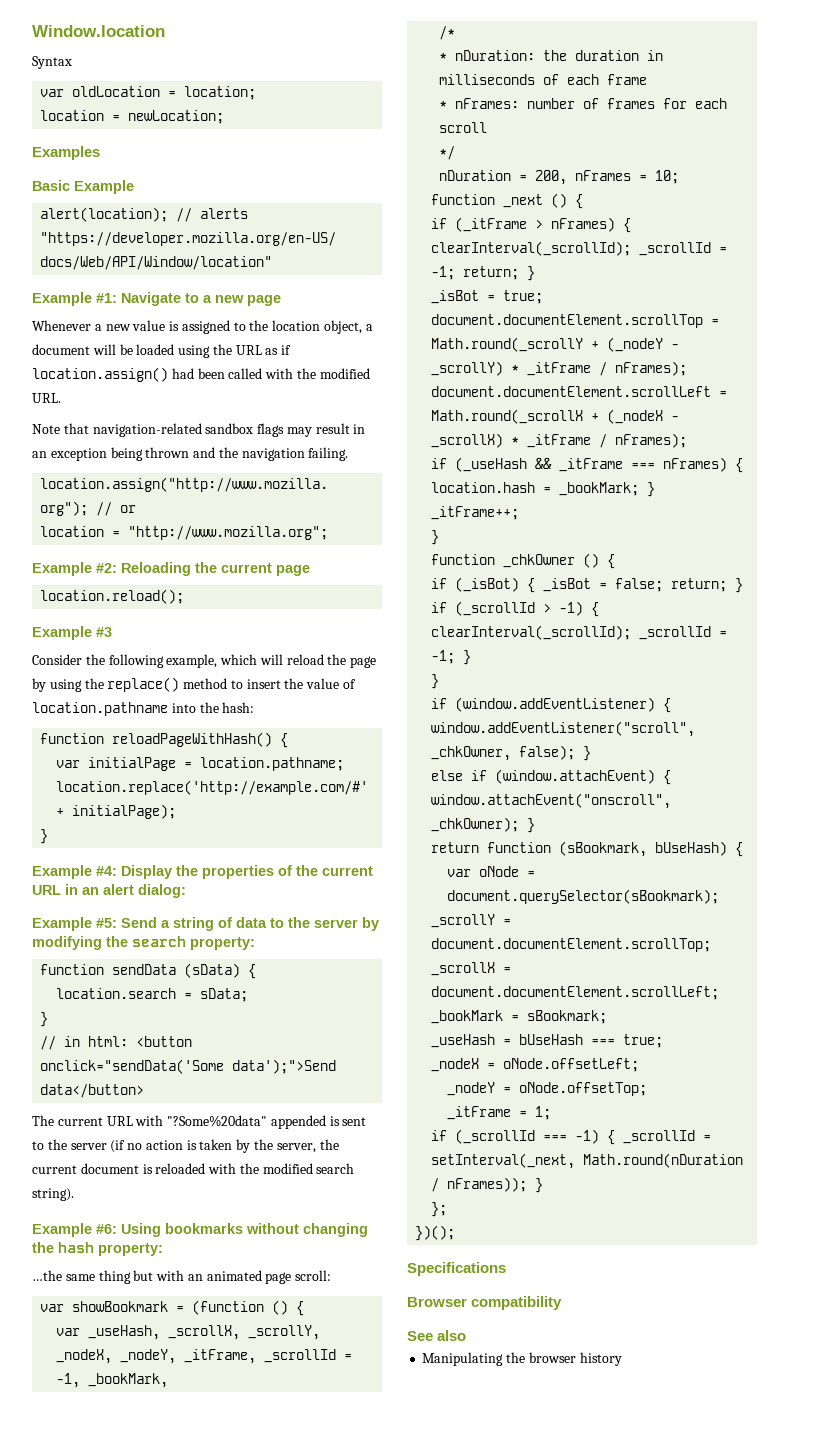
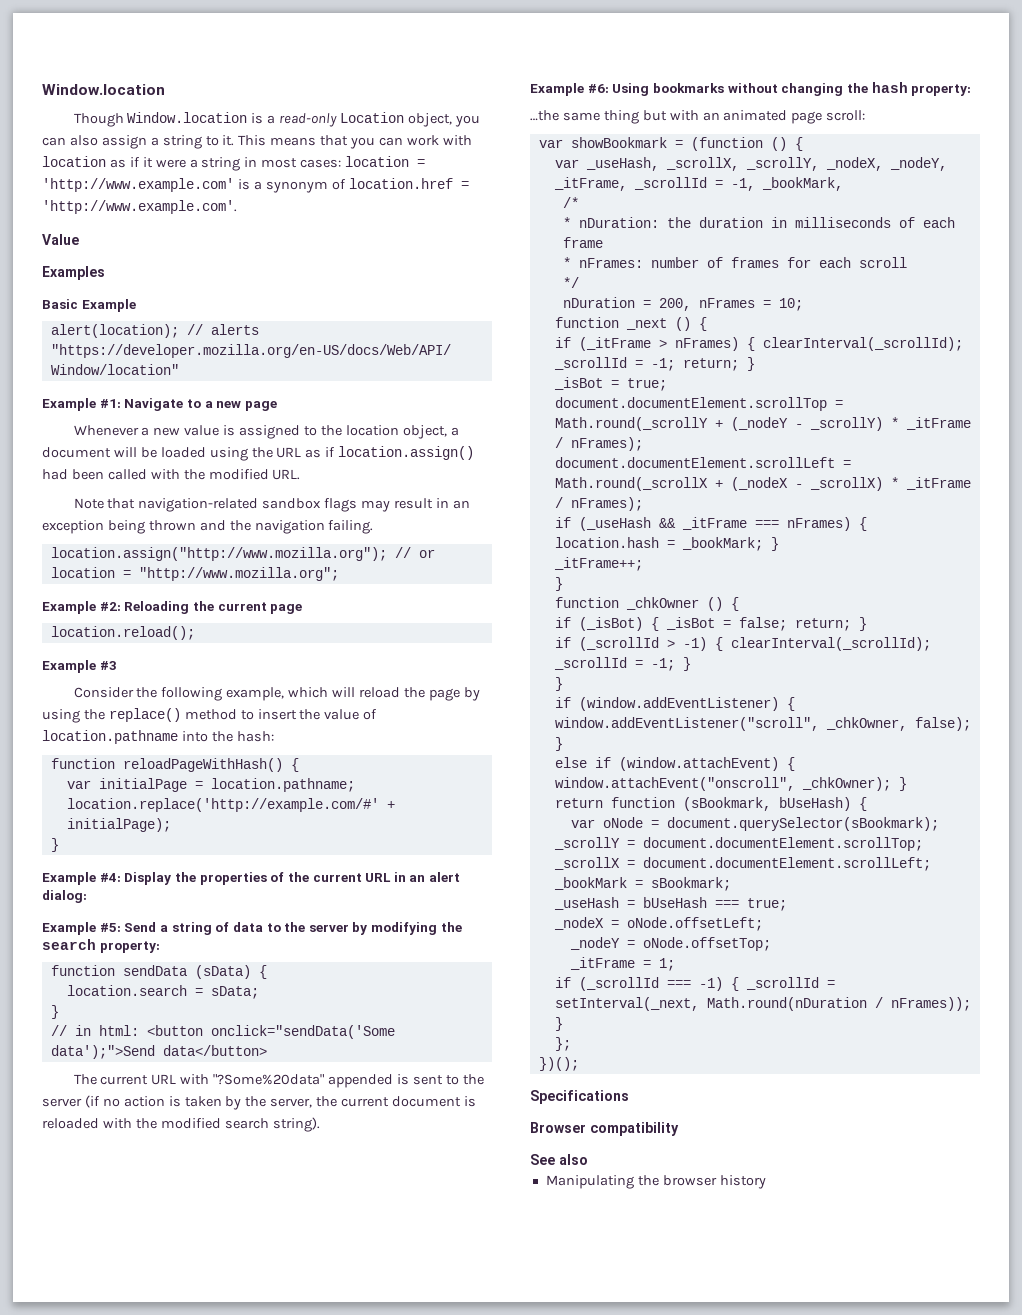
- Syntax
- var oldLocation = location;
- location = newLocation;
+ Though Window.location is a read-only Location object, you can also assign a string to it. This means that you can work with location as if it were a string in most cases: location = 'http://www.example.com' is a synonym of location.href = 'http://www.example.com'.
+ Value

